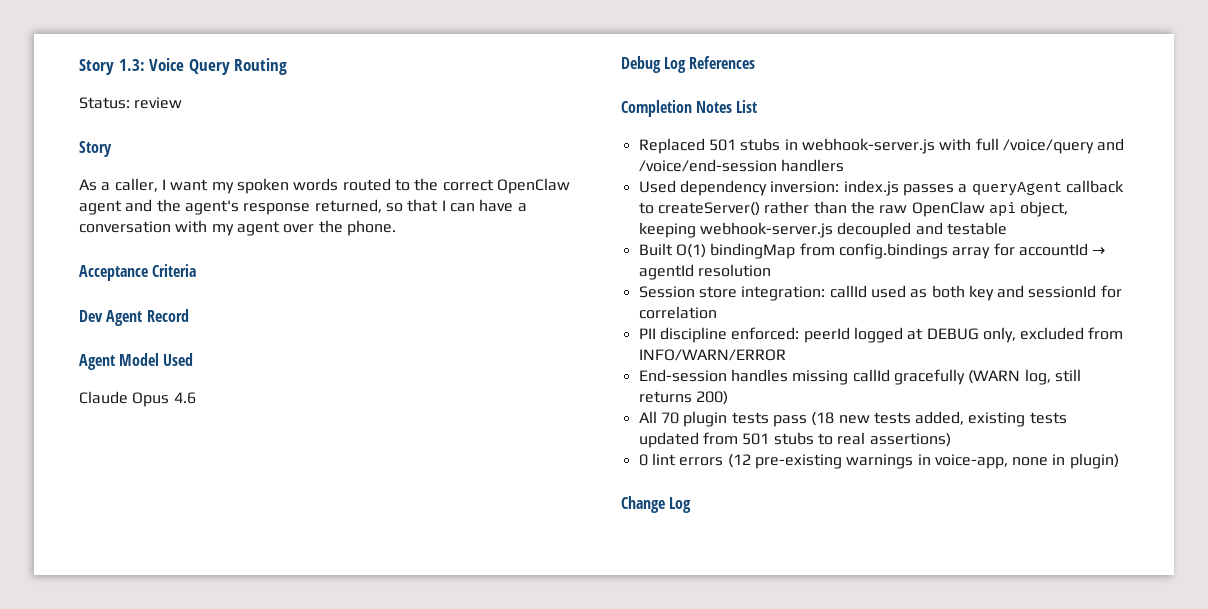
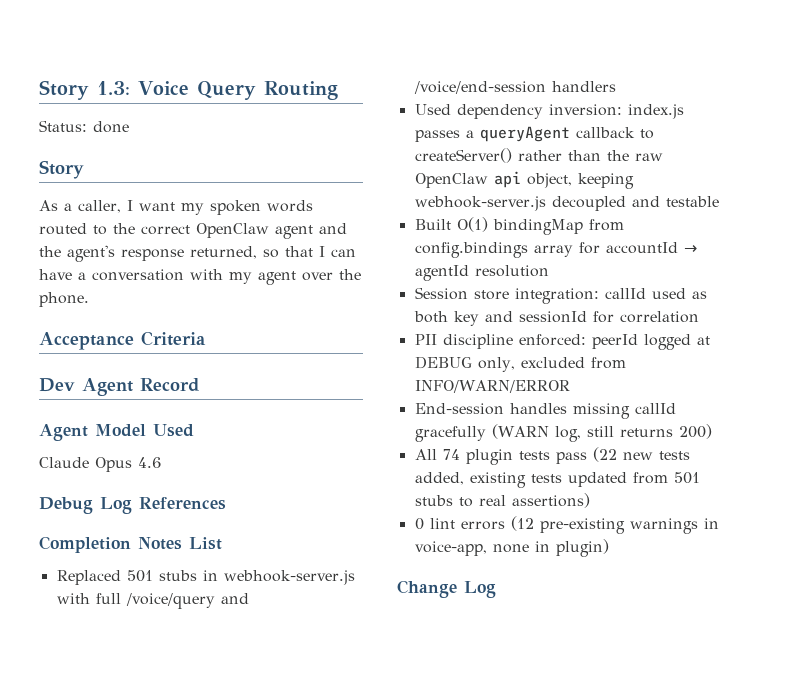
- Status: review
+ Status: done
- All 70 plugin tests pass (18 new tests added, existing tests updated from 501 stubs to real assertions)
+ All 74 plugin tests pass (22 new tests added, existing tests updated from 501 stubs to real assertions)

